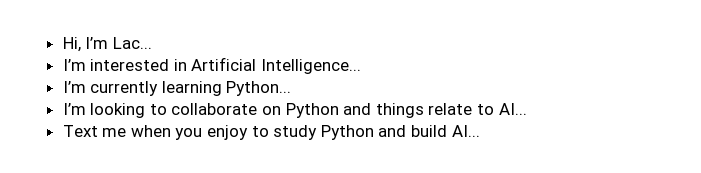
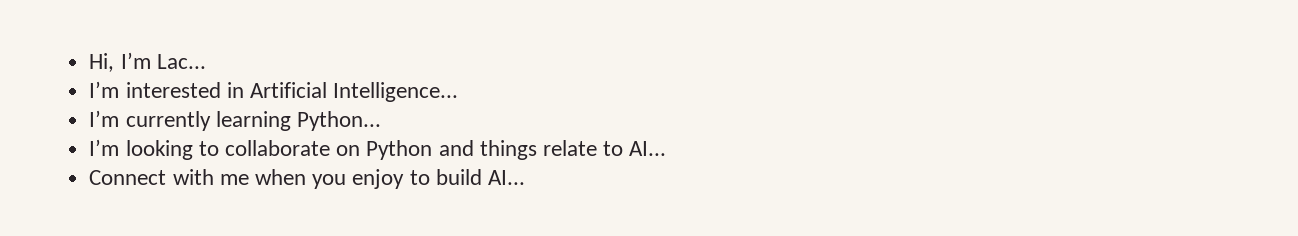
- Text me when you enjoy to study Python and build AI...
+ Connect with me when you enjoy to build AI...

